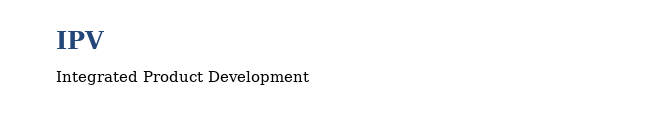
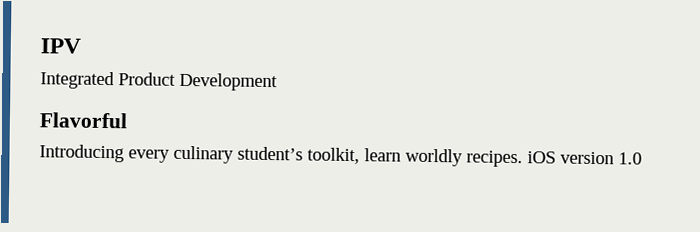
+ Flavorful
+ Introducing every culinary student’s toolkit, learn worldly recipes. iOS version 1.0

